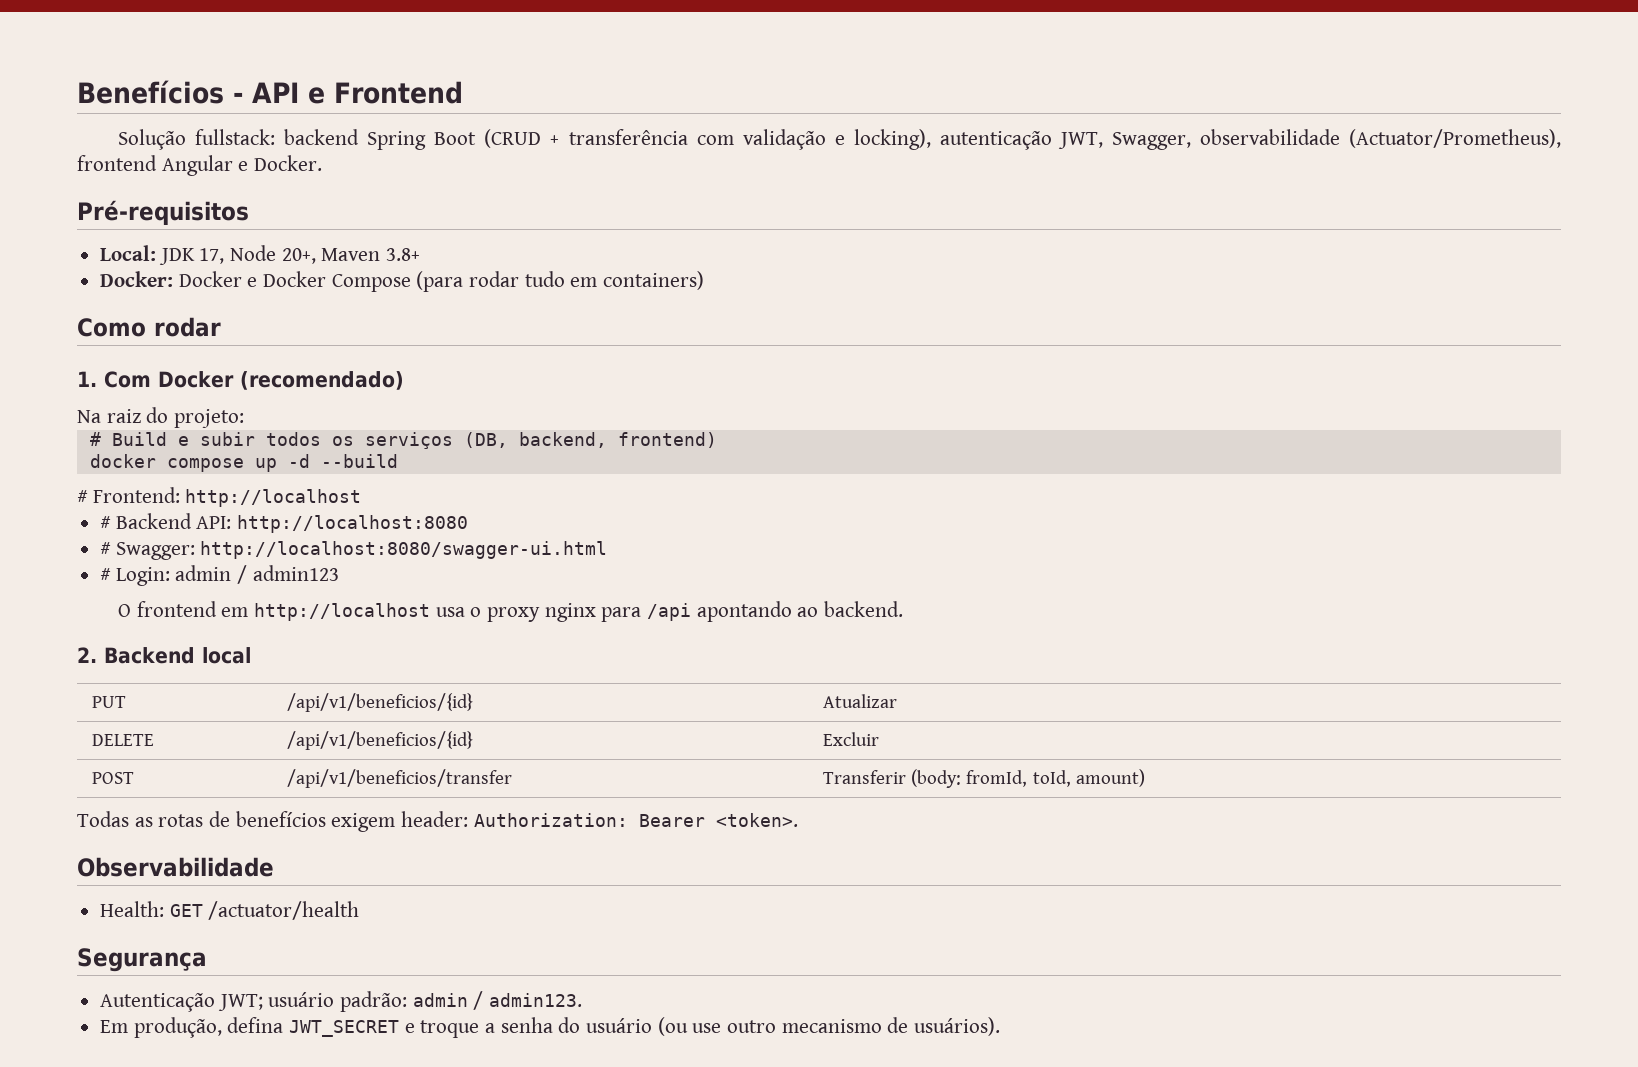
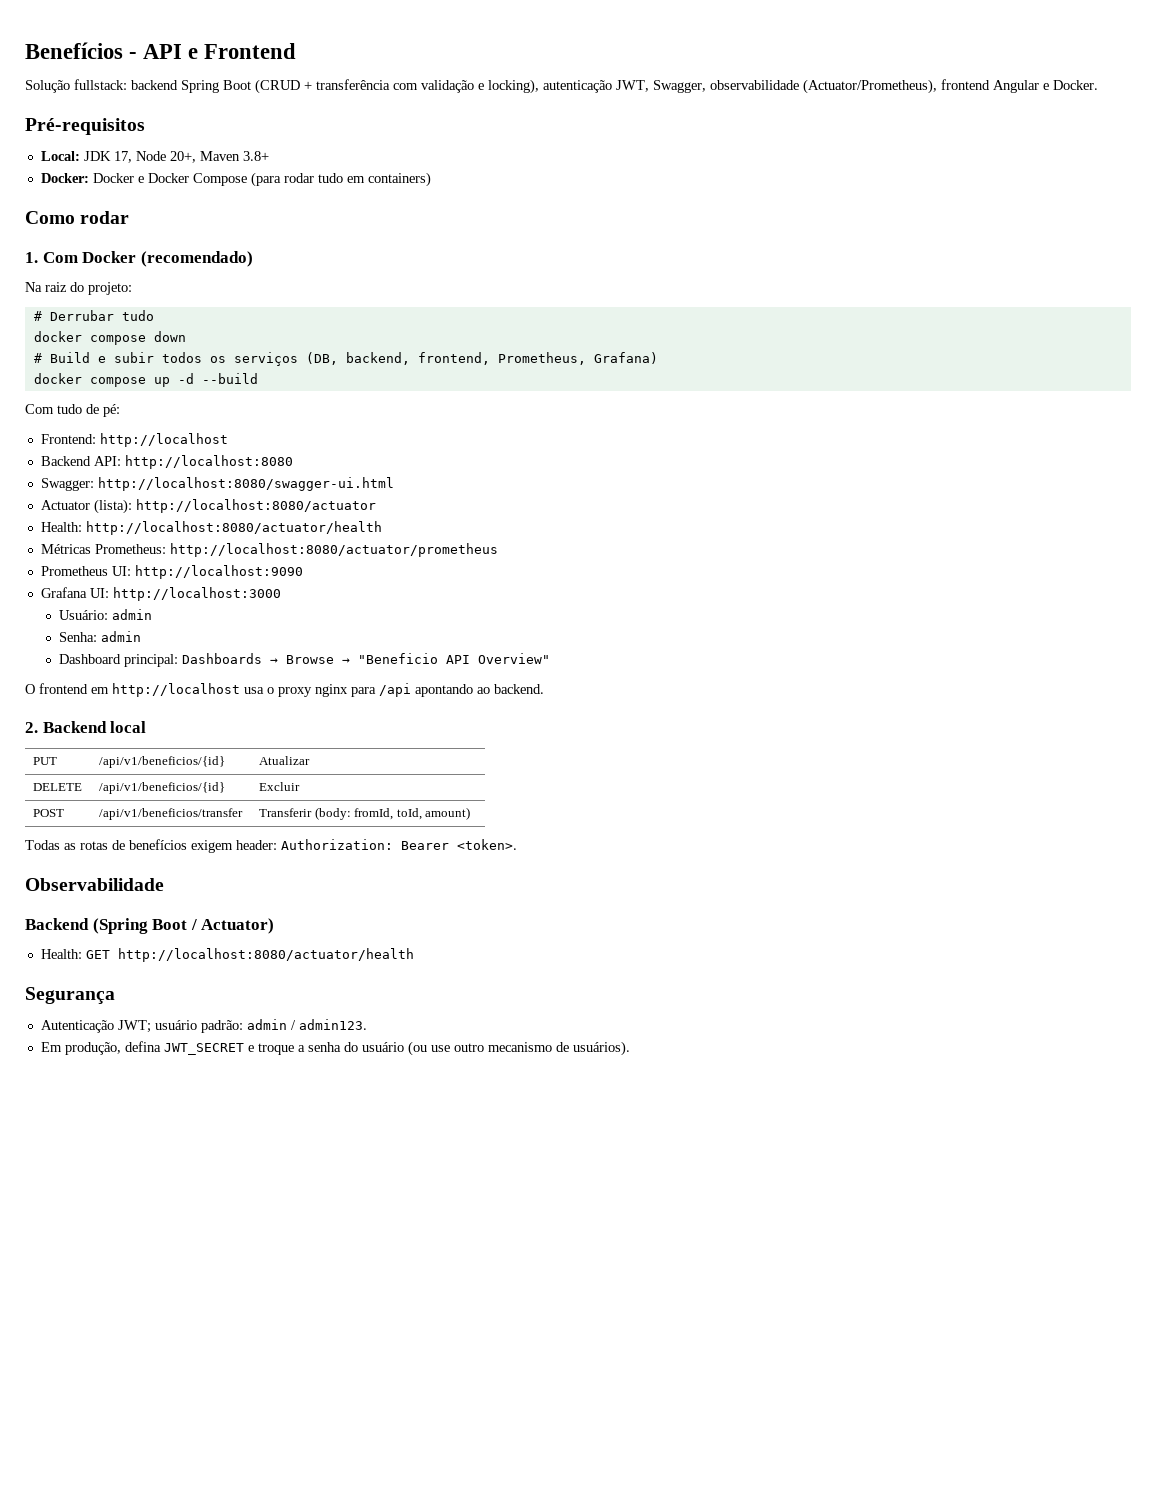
+ # Derrubar tudo
+ docker compose down
- # Build e subir todos os serviços (DB, backend, frontend)
+ # Build e subir todos os serviços (DB, backend, frontend, Prometheus, Grafana)
- # Frontend: http://localhost
+ Com tudo de pé:
+ Frontend: http://localhost
- # Backend API: http://localhost:8080
+ Backend API: http://localhost:8080
- # Swagger: http://localhost:8080/swagger-ui.html
+ Swagger: http://localhost:8080/swagger-ui.html
- # Login: admin / admin123
+ Actuator (lista): http://localhost:8080/actuator
+ Health: http://localhost:8080/actuator/health
+ Métricas Prometheus: http://localhost:8080/actuator/prometheus
+ Prometheus UI: http://localhost:9090
+ Grafana UI: http://localhost:3000
+ Usuário: admin
+ Senha: admin
+ Dashboard principal: Dashboards → Browse → "Beneficio API Overview"
+ Backend (Spring Boot / Actuator)
- Health: GET /actuator/health
+ Health: GET http://localhost:8080/actuator/health

